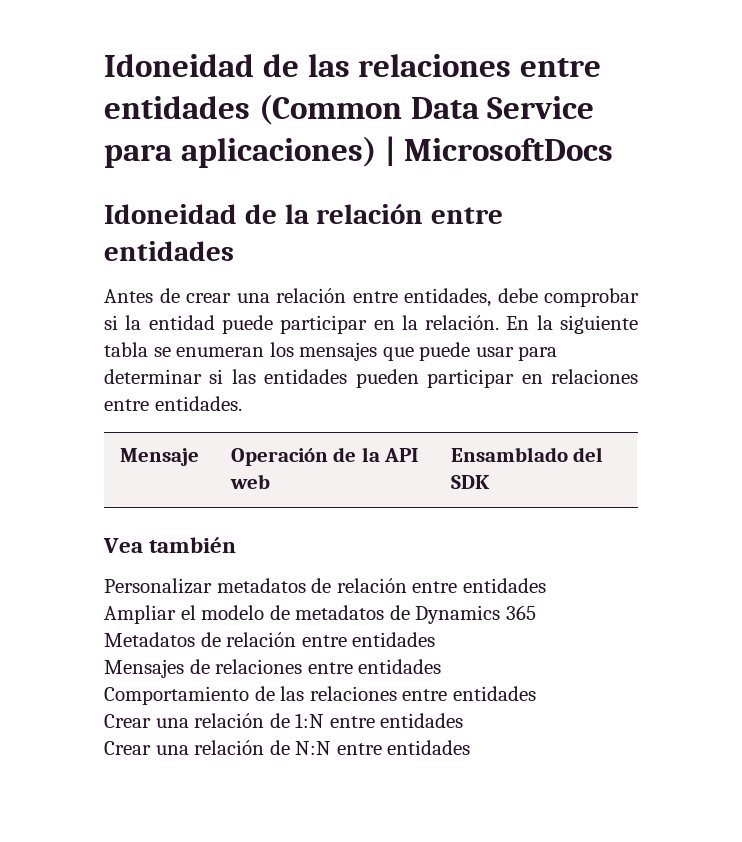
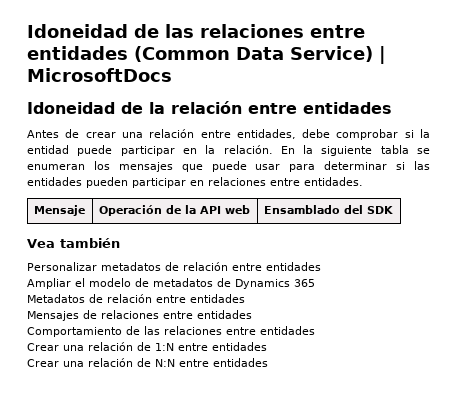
- Idoneidad de las relaciones entre entidades (Common Data Service para aplicaciones) | MicrosoftDocs
+ Idoneidad de las relaciones entre entidades (Common Data Service) | MicrosoftDocs

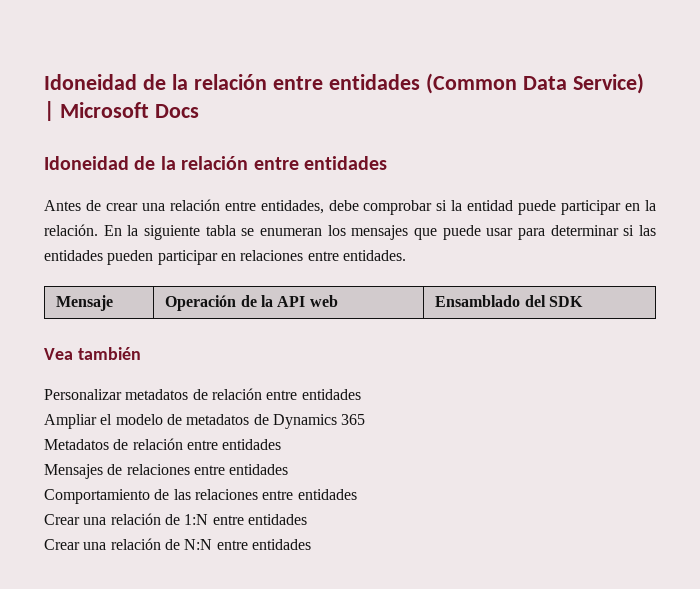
- Idoneidad de las relaciones entre entidades (Common Data Service) | MicrosoftDocs
+ Idoneidad de la relación entre entidades (Common Data Service) | Microsoft Docs

